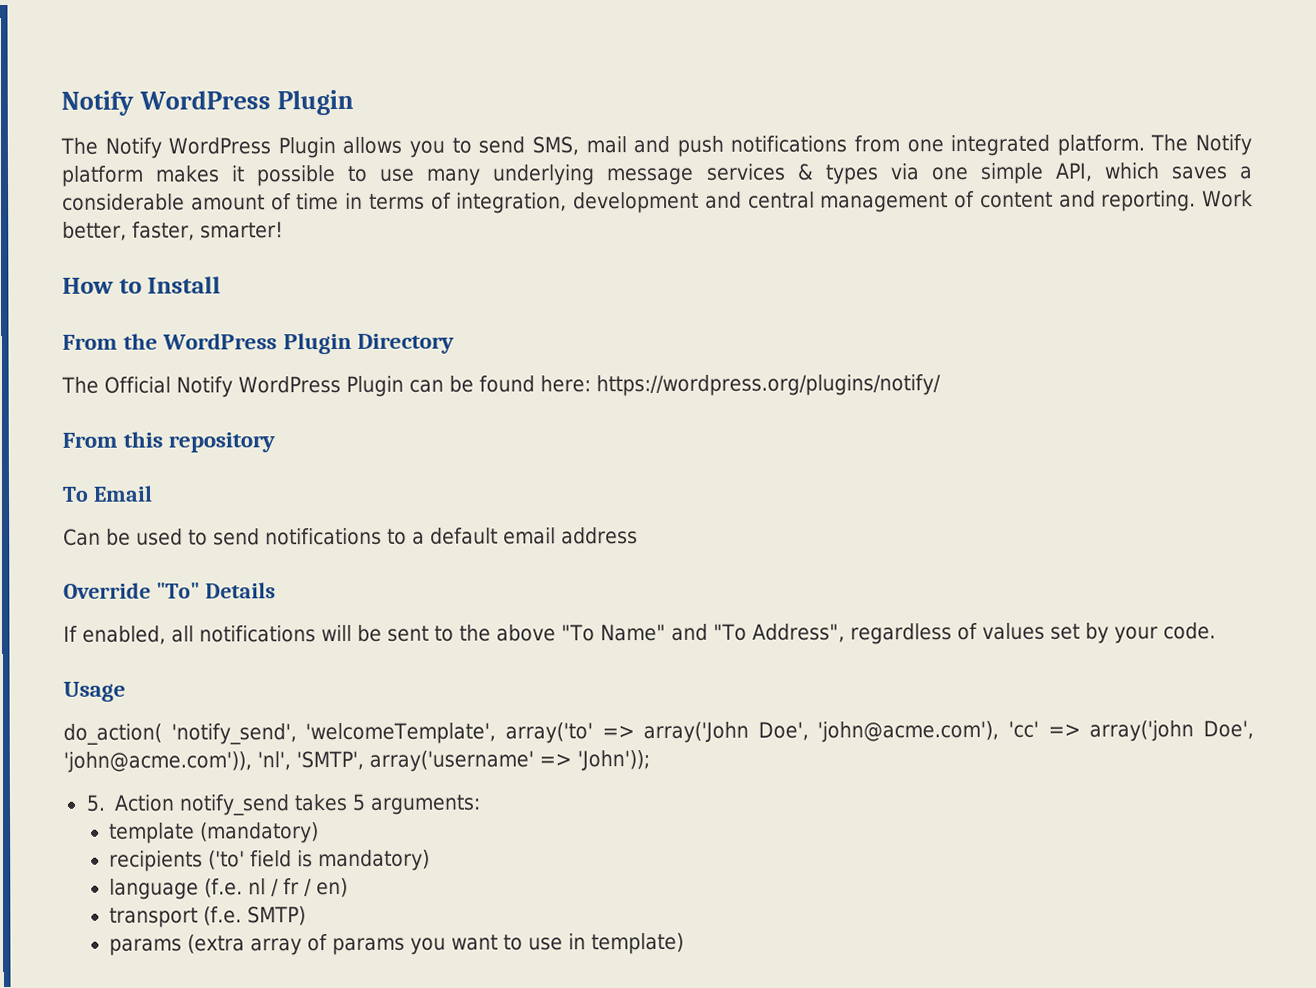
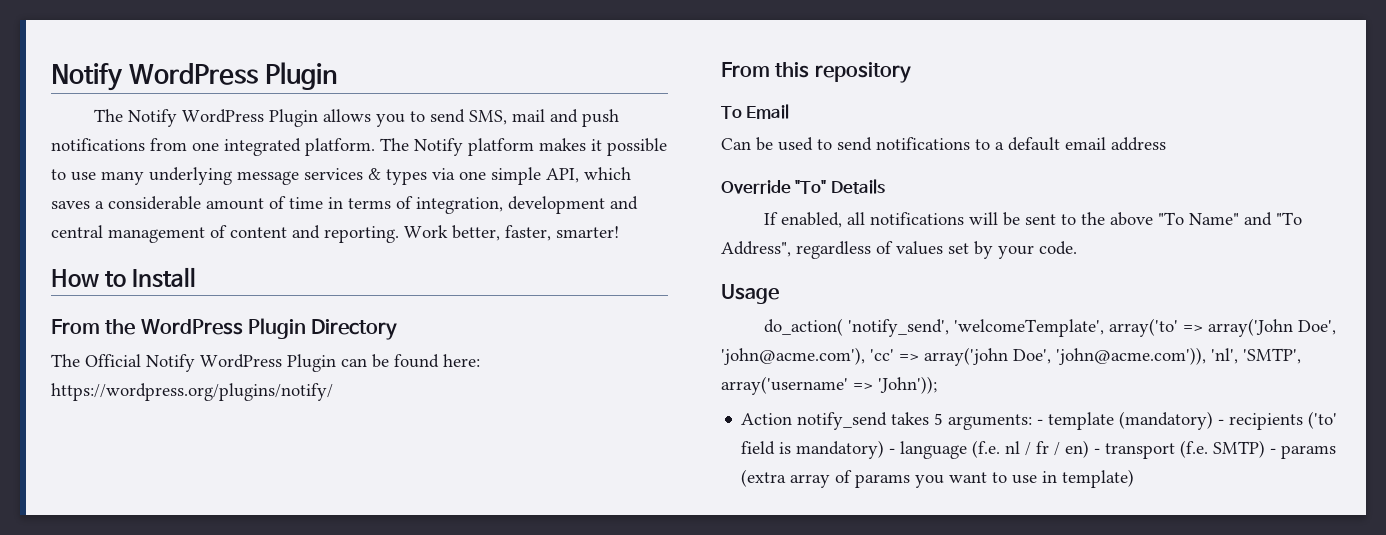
- 5. Action notify_send takes 5 arguments:
- template (mandatory)
- recipients ('to' field is mandatory)
- language (f.e. nl / fr / en)
- transport (f.e. SMTP)
- params (extra array of params you want to use in template)
+ Action notify_send takes 5 arguments: - template (mandatory) - recipients ('to' field is mandatory) - language (f.e. nl / fr / en) - transport (f.e. SMTP) - params (extra array of params you want to use in template)

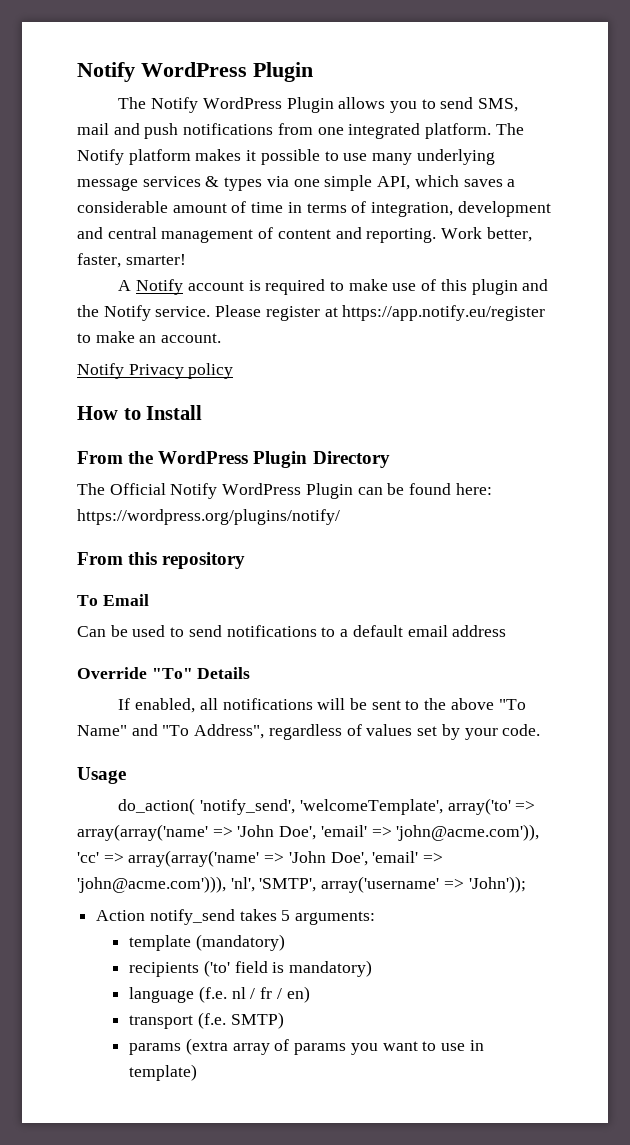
+ A Notify account is required to make use of this plugin and the Notify service. Please register at https://app.notify.eu/register to make an account.
+ Notify Privacy policy
- do_action( 'notify_send', 'welcomeTemplate', array('to' => array('John Doe', 'john@acme.com'), 'cc' => array('john Doe', 'john@acme.com')), 'nl', 'SMTP', array('username' => 'John'));
+ do_action( 'notify_send', 'welcomeTemplate', array('to' => array(array('name' => 'John Doe', 'email' => 'john@acme.com')), 'cc' => array(array('name' => 'John Doe', 'email' => 'john@acme.com'))), 'nl', 'SMTP', array('username' => 'John'));
- Action notify_send takes 5 arguments: - template (mandatory) - recipients ('to' field is mandatory) - language (f.e. nl / fr / en) - transport (f.e. SMTP) - params (extra array of params you want to use in template)
+ Action notify_send takes 5 arguments:
+ template (mandatory)
+ recipients ('to' field is mandatory)
+ language (f.e. nl / fr / en)
+ transport (f.e. SMTP)
+ params (extra array of params you want to use in template)

